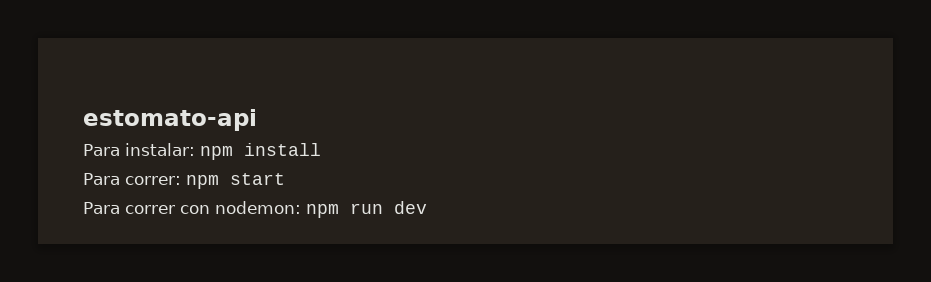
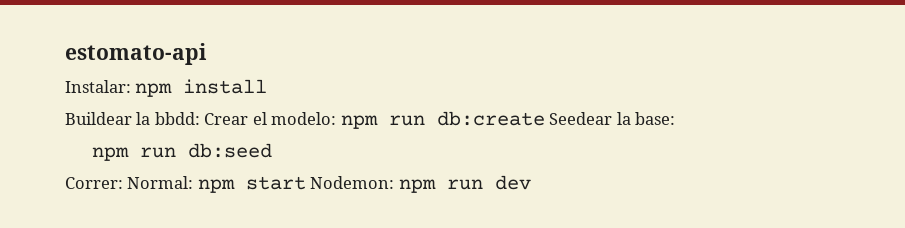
- Para instalar: npm install
+ Instalar: npm install
- Para correr: npm start
- Para correr con nodemon: npm run dev
+ Buildear la bbdd: Crear el modelo: npm run db:create Seedear la base:
+ npm run db:seed
+ Correr: Normal: npm start Nodemon: npm run dev

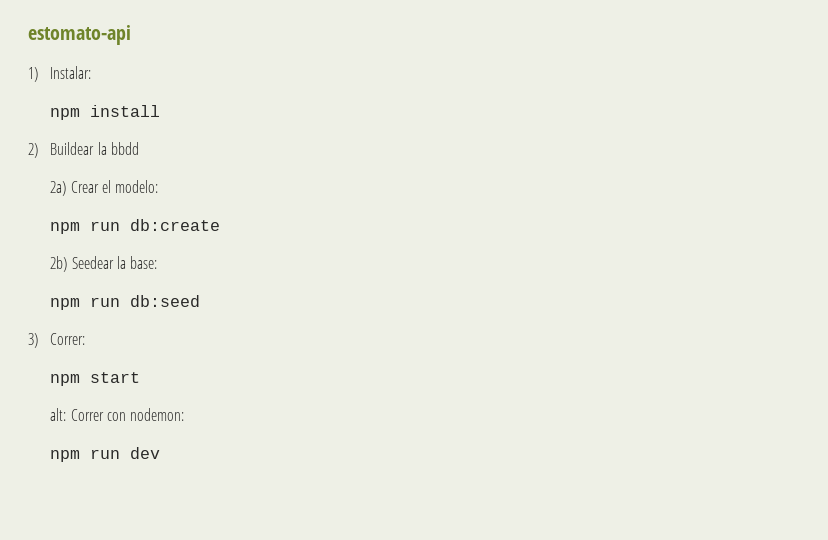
- Instalar: npm install
+ 1) Instalar:
+ npm install
- Buildear la bbdd: Crear el modelo: npm run db:create Seedear la base:
+ 2) Buildear la bbdd
+ 2a) Crear el modelo:
+ npm run db:create
+ 2b) Seedear la base:
- Correr: Normal: npm start Nodemon: npm run dev
+ 3) Correr:
+ npm start
+ alt: Correr con nodemon:
+ npm run dev

